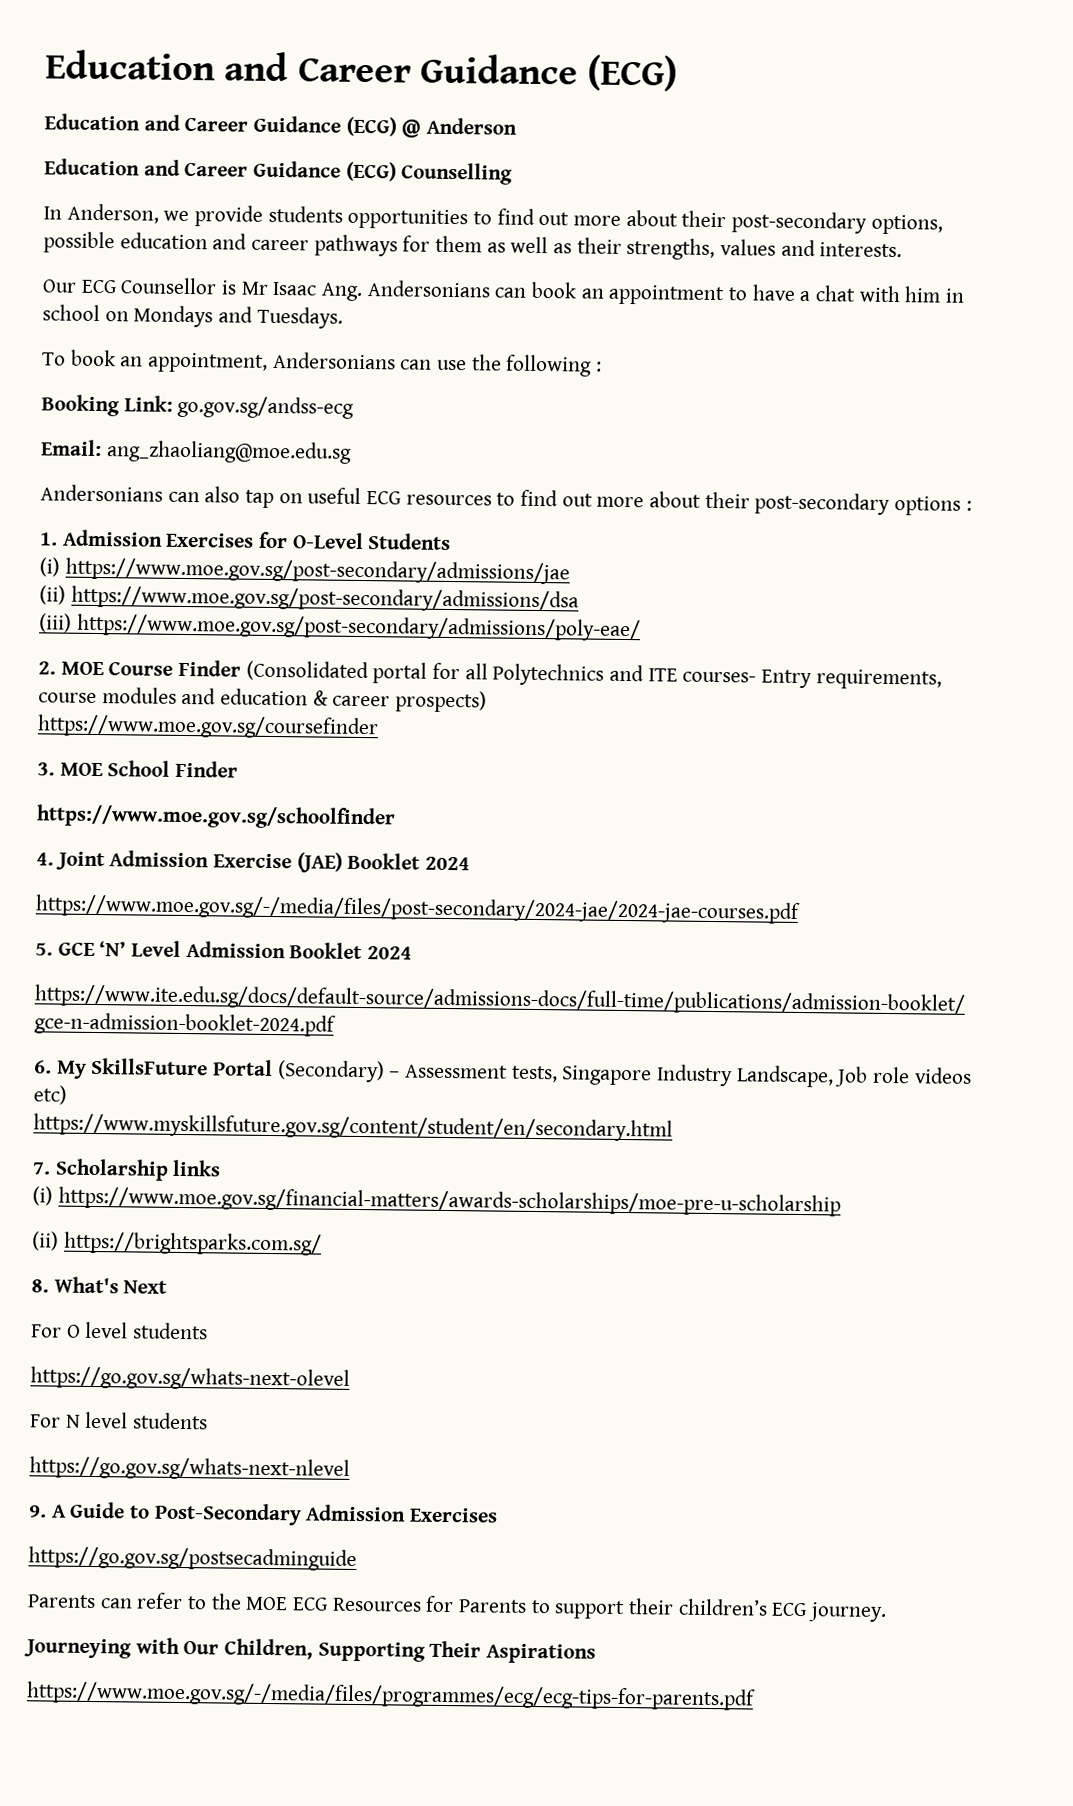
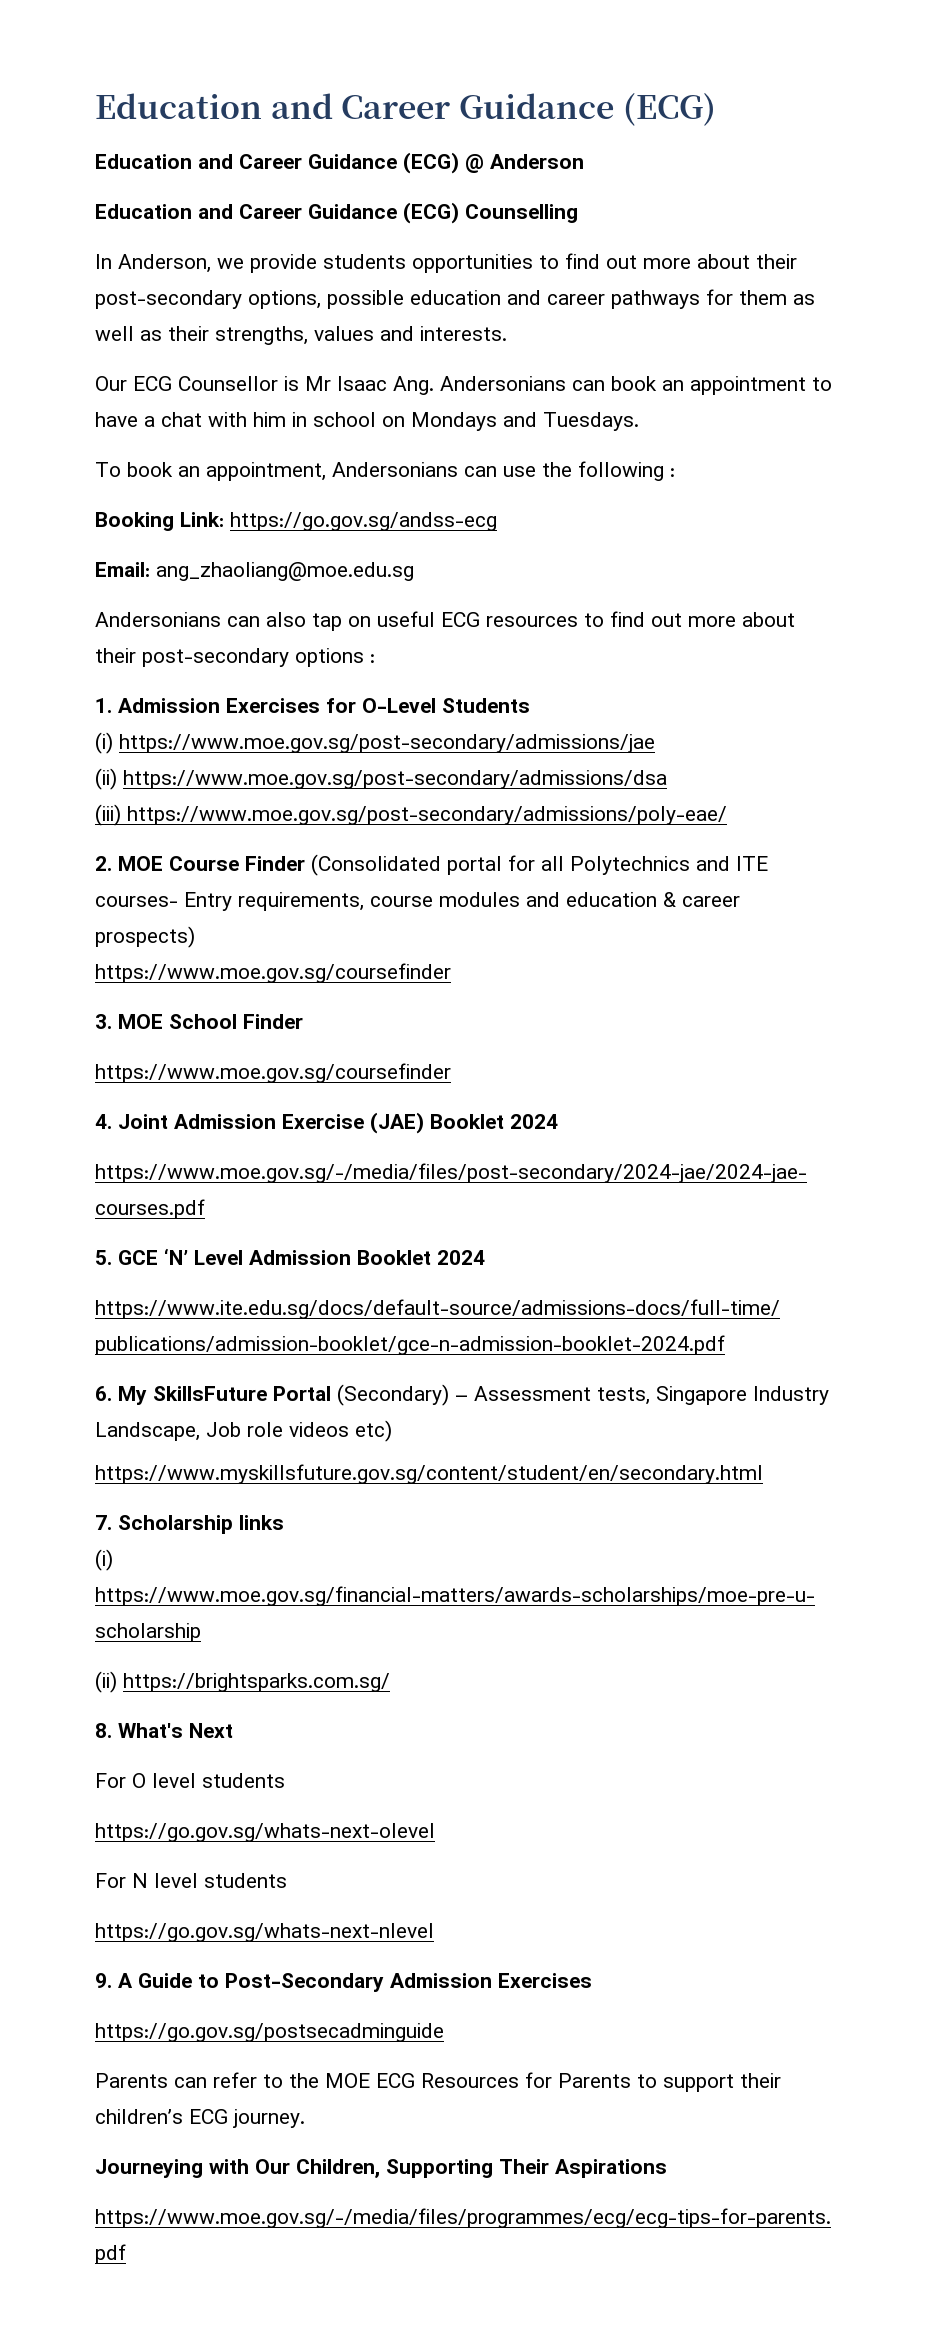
- Booking Link: go.gov.sg/andss-ecg
+ Booking Link: https://go.gov.sg/andss-ecg
  3. MOE School Finder
- https://www.moe.gov.sg/schoolfinder
+ https://www.moe.gov.sg/coursefinder

